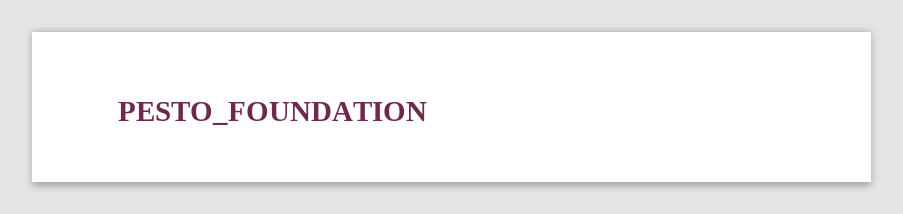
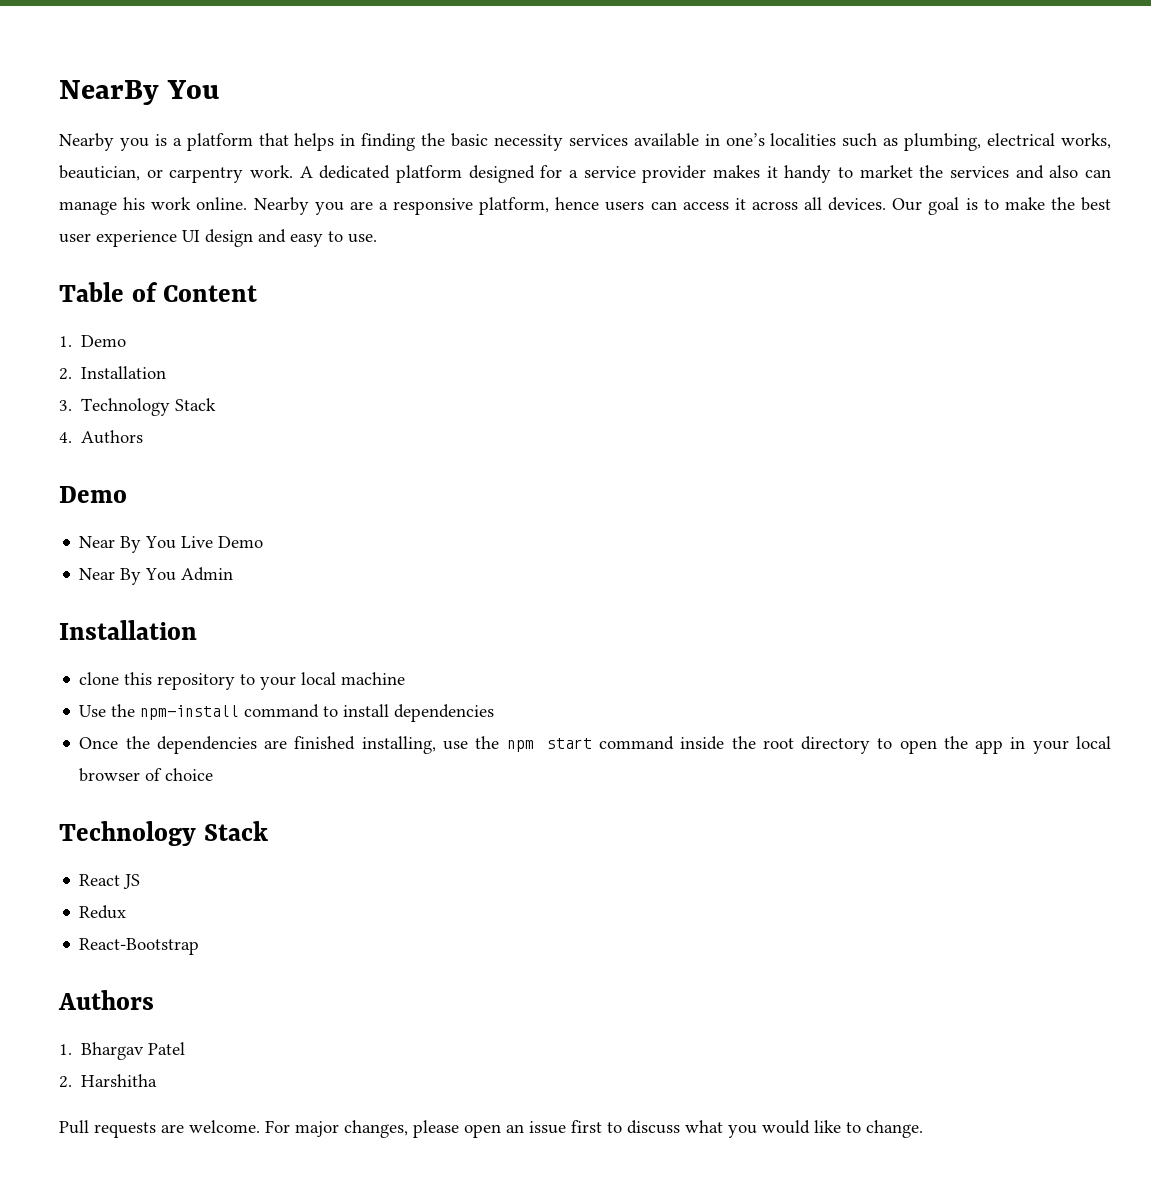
- PESTO_FOUNDATION
+ NearBy You
+ Nearby you is a platform that helps in finding the basic necessity services available in one’s localities such as plumbing, electrical works, beautician, or carpentry work. A dedicated platform designed for a service provider makes it handy to market the services and also can manage his work online. Nearby you are a responsive platform, hence users can access it across all devices. Our goal is to make the best user experience UI design and easy to use.
+ Table of Content
+ 1. Demo
+ 2. Installation
+ 3. Technology Stack
+ 4. Authors
+ Demo
+ Near By You Live Demo
+ Near By You Admin
+ Installation
+ clone this repository to your local machine
+ Use the npm-install command to install dependencies
+ Once the dependencies are finished installing, use the npm start command inside the root directory to open the app in your local browser of choice
+ Technology Stack
+ React JS
+ Redux
+ React-Bootstrap
+ Authors
+ 1. Bhargav Patel
+ 2. Harshitha
+ Pull requests are welcome. For major changes, please open an issue first to discuss what you would like to change.

